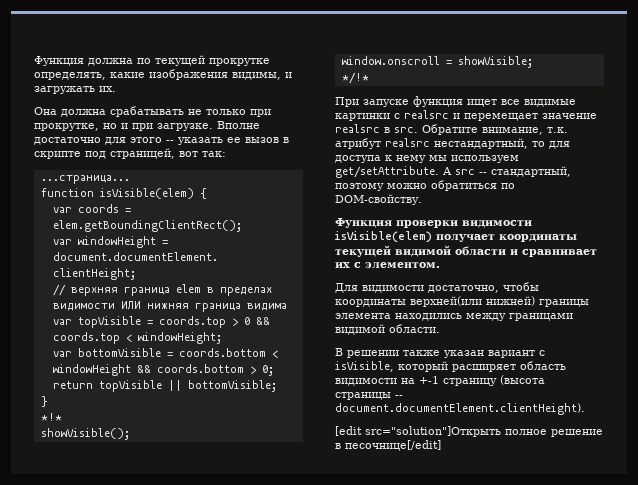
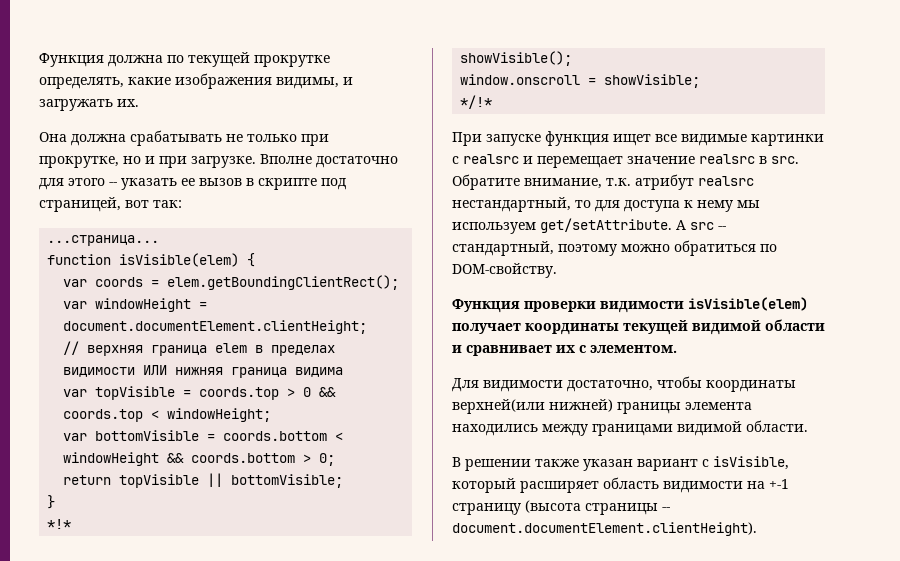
- [edit src="solution"]Открыть полное решение в песочнице[/edit]

